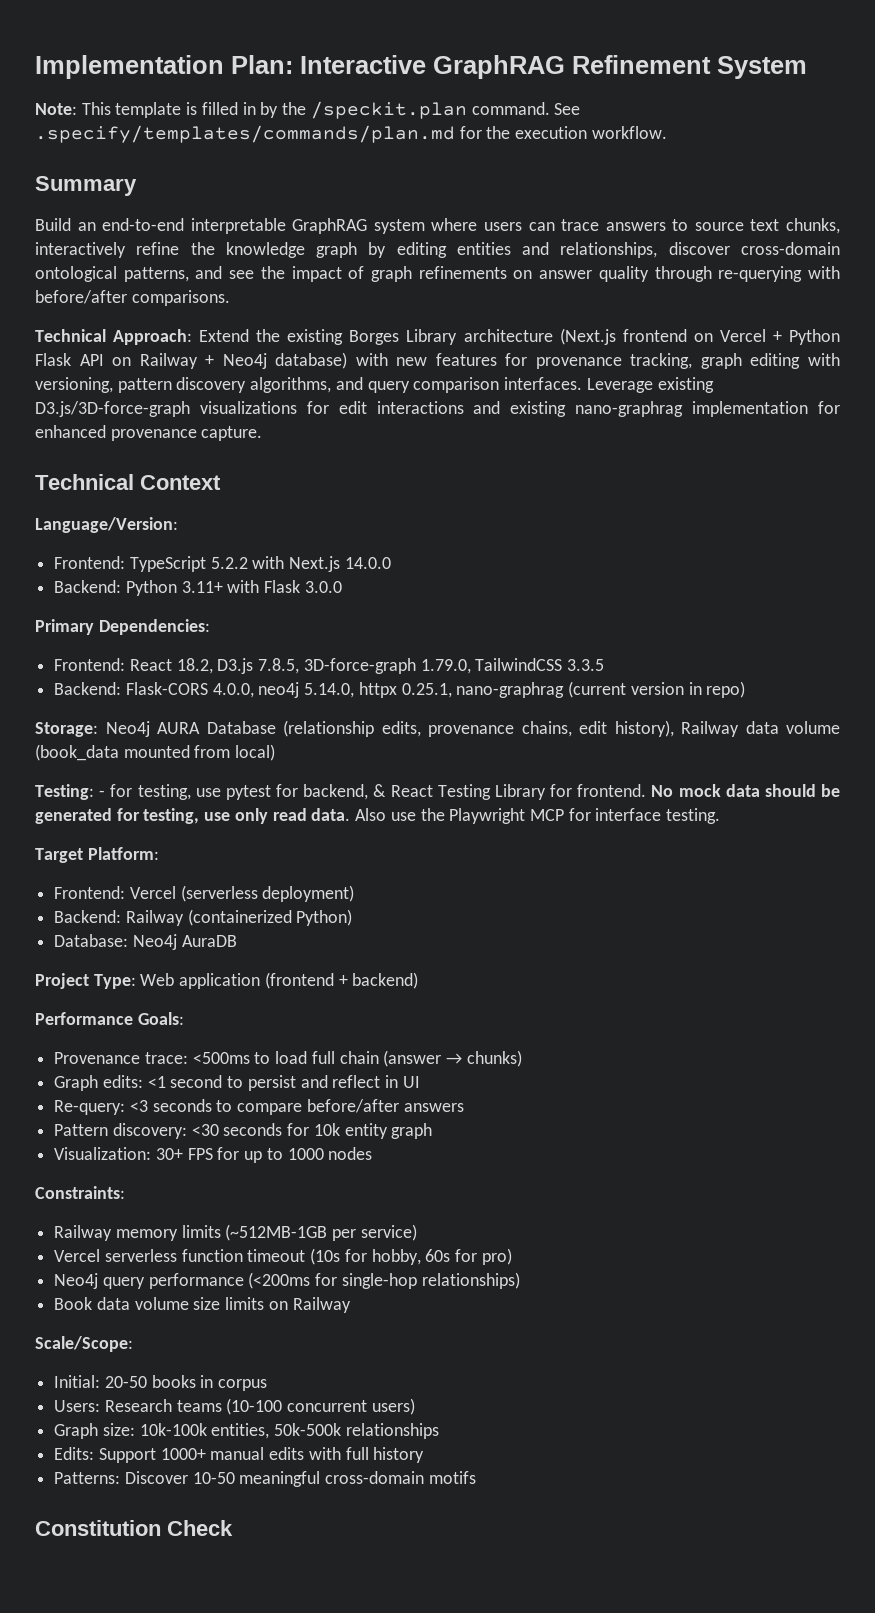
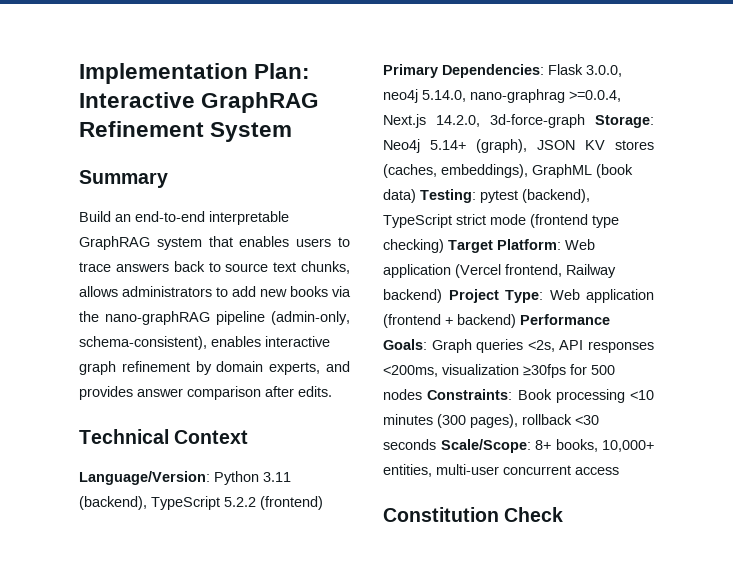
- Note: This template is filled in by the /speckit.plan command. See .specify/templates/commands/plan.md for the execution workflow.
- Build an end-to-end interpretable GraphRAG system where users can trace answers to source text chunks, interactively refine the knowledge graph by editing entities and relationships, discover cross-domain ontological patterns, and see the impact of graph refinements on answer quality through re-querying with before/after comparisons.
- Technical Approach: Extend the existing Borges Library architecture (Next.js frontend on Vercel + Python Flask API on Railway + Neo4j database) with new features for provenance tracking, graph editing with versioning, pattern discovery algorithms, and query comparison interfaces. Leverage existing D3.js/3D-force-graph visualizations for edit interactions and existing nano-graphrag implementation for enhanced provenance capture.
+ Build an end-to-end interpretable GraphRAG system that enables users to trace answers back to source text chunks, allows administrators to add new books via the nano-graphRAG pipeline (admin-only, schema-consistent), enables interactive graph refinement by domain experts, and provides answer comparison after edits.
  Technical Context
- Language/Version:
- Frontend: TypeScript 5.2.2 with Next.js 14.0.0
- Backend: Python 3.11+ with Flask 3.0.0
- Primary Dependencies:
- Frontend: React 18.2, D3.js 7.8.5, 3D-force-graph 1.79.0, TailwindCSS 3.3.5
- Backend: Flask-CORS 4.0.0, neo4j 5.14.0, httpx 0.25.1, nano-graphrag (current version in repo)
- Storage: Neo4j AURA Database (relationship edits, provenance chains, edit history), Railway data volume (book_data mounted from local)
- Testing: - for testing, use pytest for backend, & React Testing Library for frontend. No mock data should be generated for testing, use only read data. Also use the Playwright MCP for interface testing.
- Target Platform:
- Frontend: Vercel (serverless deployment)
- Backend: Railway (containerized Python)
- Database: Neo4j AuraDB
- Project Type: Web application (frontend + backend)
- Performance Goals:
- Provenance trace: <500ms to load full chain (answer → chunks)
- Graph edits: <1 second to persist and reflect in UI
- Re-query: <3 seconds to compare before/after answers
- Pattern discovery: <30 seconds for 10k entity graph
- Visualization: 30+ FPS for up to 1000 nodes
- Constraints:
- Railway memory limits (~512MB-1GB per service)
- Vercel serverless function timeout (10s for hobby, 60s for pro)
- Neo4j query performance (<200ms for single-hop relationships)
- Book data volume size limits on Railway
- Scale/Scope:
- Initial: 20-50 books in corpus
- Users: Research teams (10-100 concurrent users)
- Graph size: 10k-100k entities, 50k-500k relationships
- Edits: Support 1000+ manual edits with full history
- Patterns: Discover 10-50 meaningful cross-domain motifs
+ Language/Version: Python 3.11 (backend), TypeScript 5.2.2 (frontend) Primary Dependencies: Flask 3.0.0, neo4j 5.14.0, nano-graphrag >=0.0.4, Next.js 14.2.0, 3d-force-graph Storage: Neo4j 5.14+ (graph), JSON KV stores (caches, embeddings), GraphML (book data) Testing: pytest (backend), TypeScript strict mode (frontend type checking) Target Platform: Web application (Vercel frontend, Railway backend) Project Type: Web application (frontend + backend) Performance Goals: Graph queries <2s, API responses <200ms, visualization ≥30fps for 500 nodes Constraints: Book processing <10 minutes (300 pages), rollback <30 seconds Scale/Scope: 8+ books, 10,000+ entities, multi-user concurrent access

